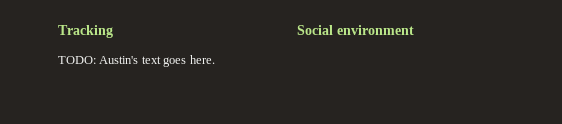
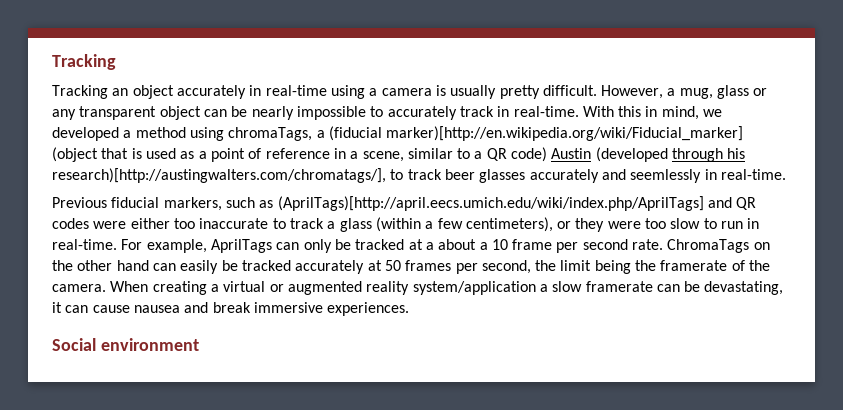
- TODO: Austin's text goes here.
+ Tracking an object accurately in real-time using a camera is usually pretty difficult. However, a mug, glass or any transparent object can be nearly impossible to accurately track in real-time. With this in mind, we developed a method using chromaTags, a (fiducial marker)[http://en.wikipedia.org/wiki/Fiducial_marker] (object that is used as a point of reference in a scene, similar to a QR code) Austin (developed through his research)[http://austingwalters.com/chromatags/], to track beer glasses accurately and seemlessly in real-time.
+ Previous fiducial markers, such as (AprilTags)[http://april.eecs.umich.edu/wiki/index.php/AprilTags] and QR codes were either too inaccurate to track a glass (within a few centimeters), or they were too slow to run in real-time. For example, AprilTags can only be tracked at a about a 10 frame per second rate. ChromaTags on the other hand can easily be tracked accurately at 50 frames per second, the limit being the framerate of the camera. When creating a virtual or augmented reality system/application a slow framerate can be devastating, it can cause nausea and break immersive experiences.

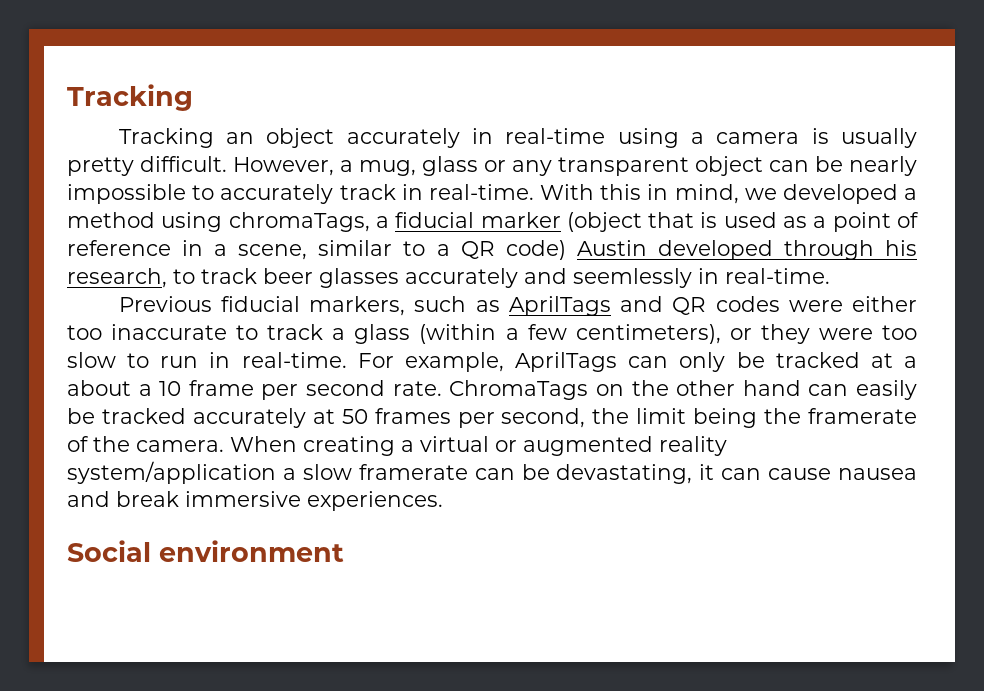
- With this in mind, we developed a method using chromaTags, a (fiducial marker)[http://en.wikipedia.org/wiki/Fiducial_marker] (object that is used as a point of reference in a scene, similar to a QR code) Austin (developed through his research)[http://austingwalters.com/chromatags/], to track beer glasses accurately and seemlessly in real-time.
+ With this in mind, we developed a method using chromaTags, a fiducial marker (object that is used as a point of reference in a scene, similar to a QR code) Austin developed through his research, to track beer glasses accurately and seemlessly in real-time.
- Previous fiducial markers, such as (AprilTags)[http://april.eecs.umich.edu/wiki/index.php/AprilTags] and QR codes were either too inaccurate to track a glass (within a few centimeters), or they were too slow to run in real-time.
+ Previous fiducial markers, such as AprilTags and QR codes were either too inaccurate to track a glass (within a few centimeters), or they were too slow to run in real-time.

